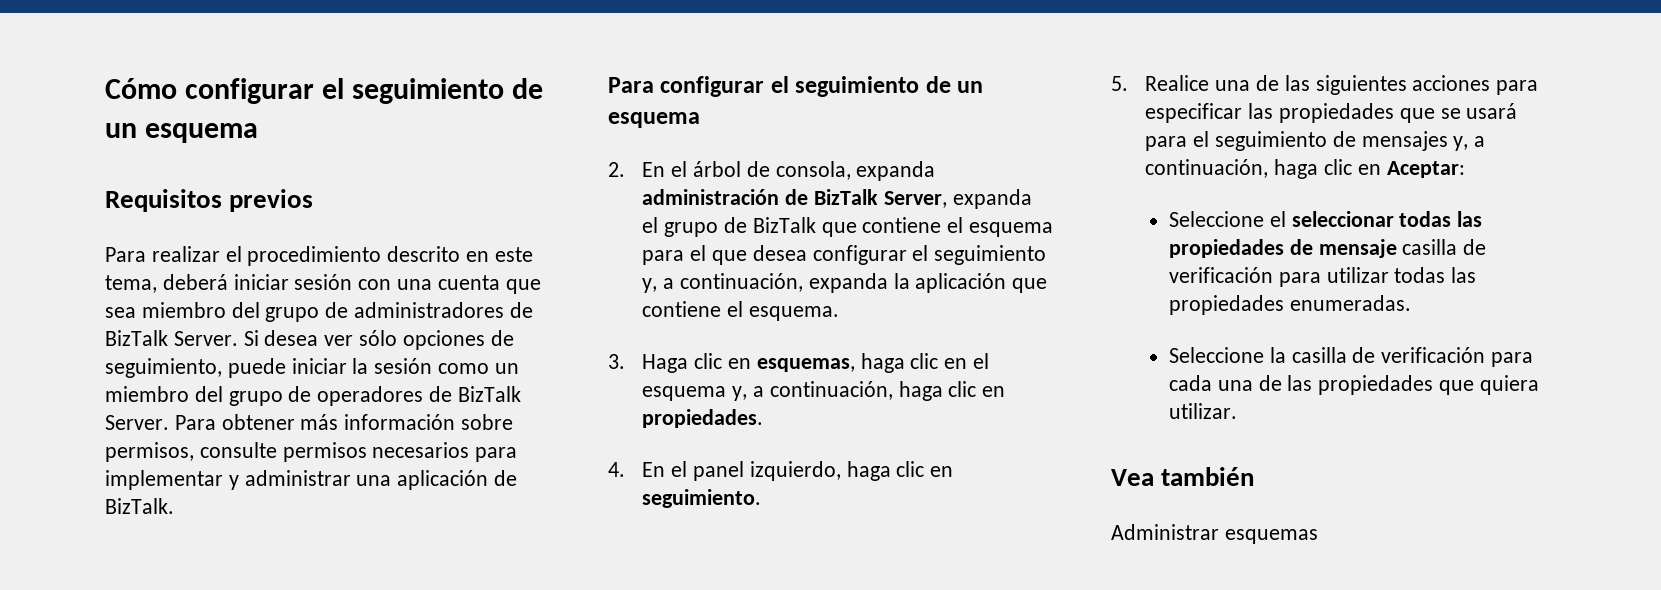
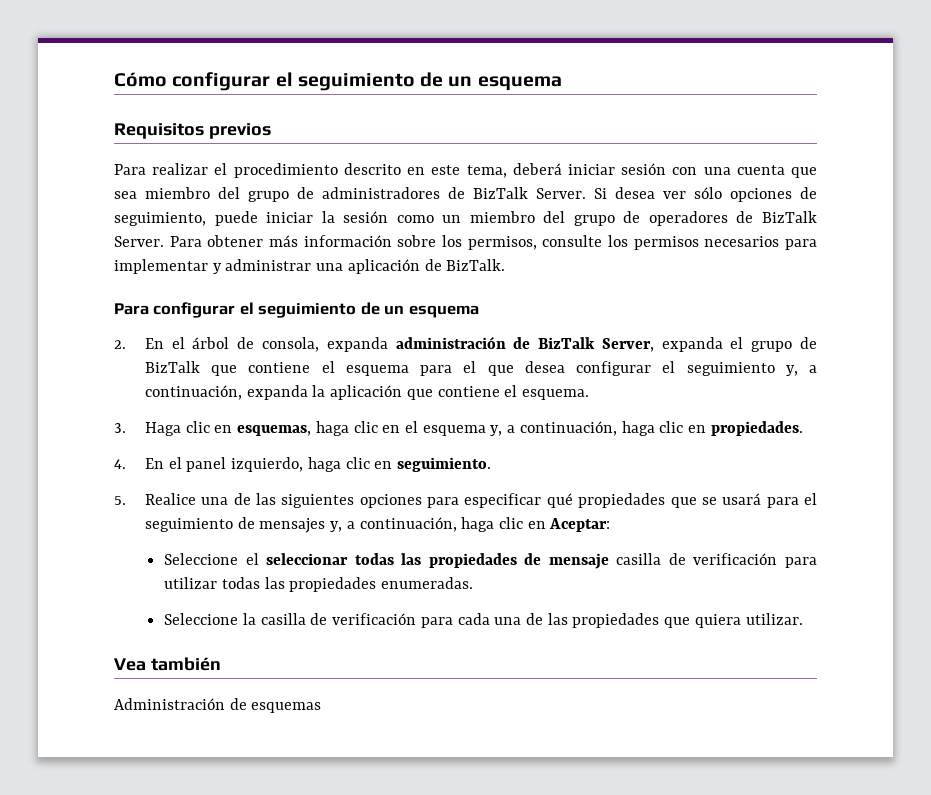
- Para obtener más información sobre permisos, consulte permisos necesarios para implementar y administrar una aplicación de BizTalk.
+ Para obtener más información sobre los permisos, consulte los permisos necesarios para implementar y administrar una aplicación de BizTalk.
- 5. Realice una de las siguientes acciones para especificar las propiedades que se usará para el seguimiento de mensajes y, a continuación, haga clic en Aceptar:
+ 5. Realice una de las siguientes opciones para especificar qué propiedades que se usará para el seguimiento de mensajes y, a continuación, haga clic en Aceptar:
- Administrar esquemas
+ Administración de esquemas

